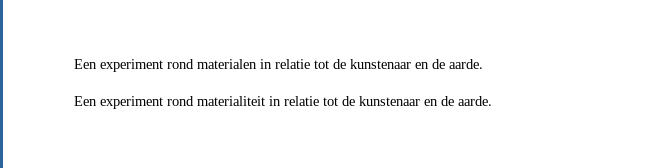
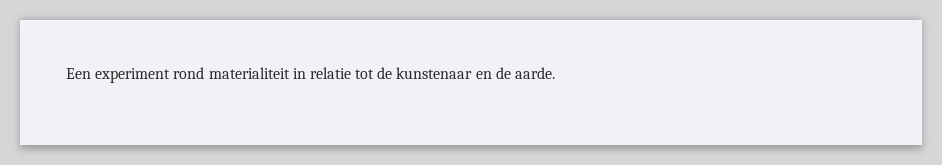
- Een experiment rond materialen in relatie tot de kunstenaar en de aarde.

